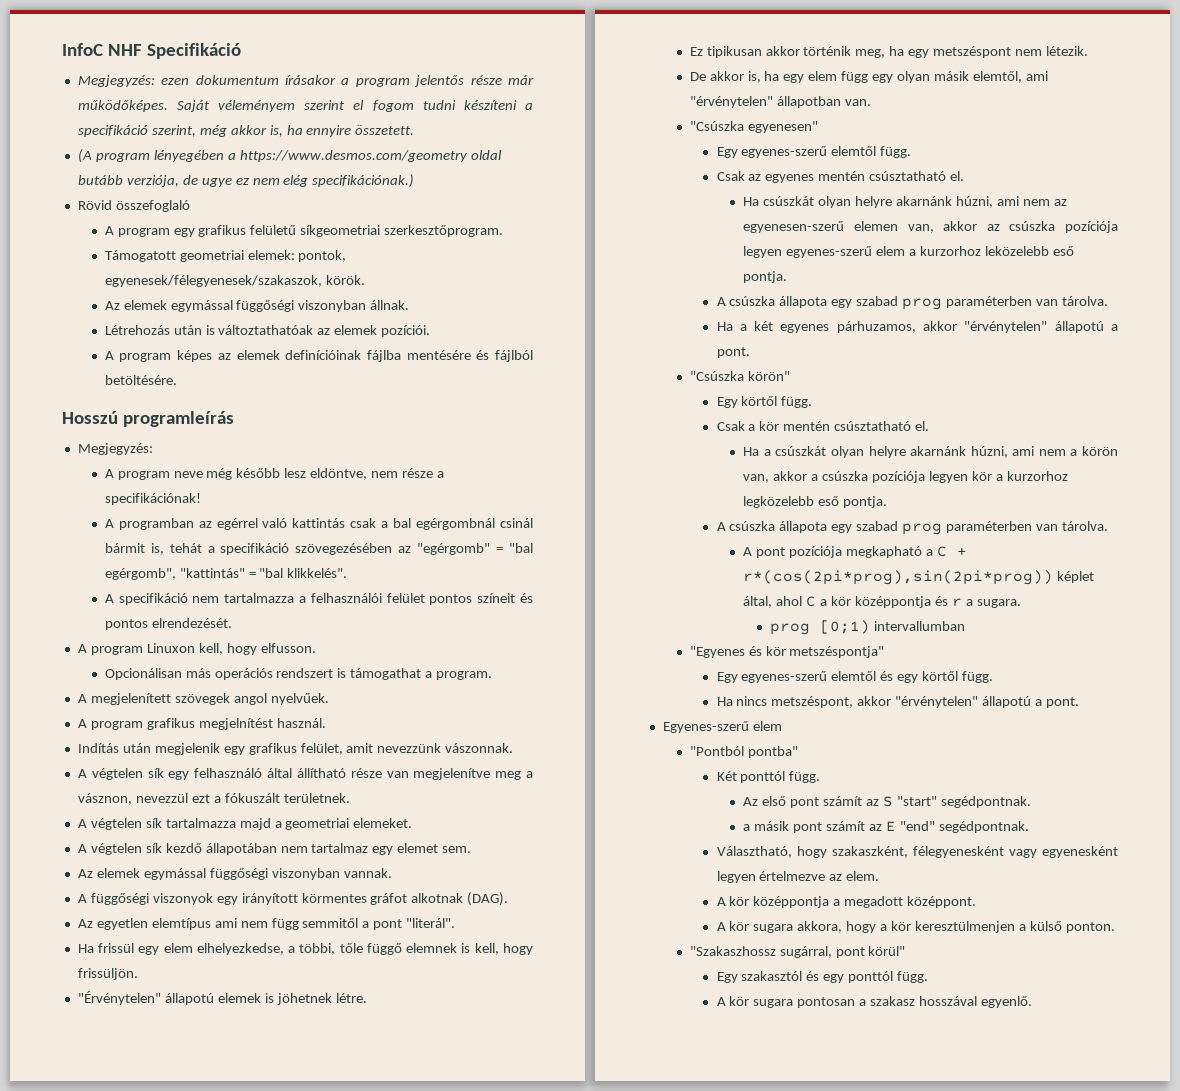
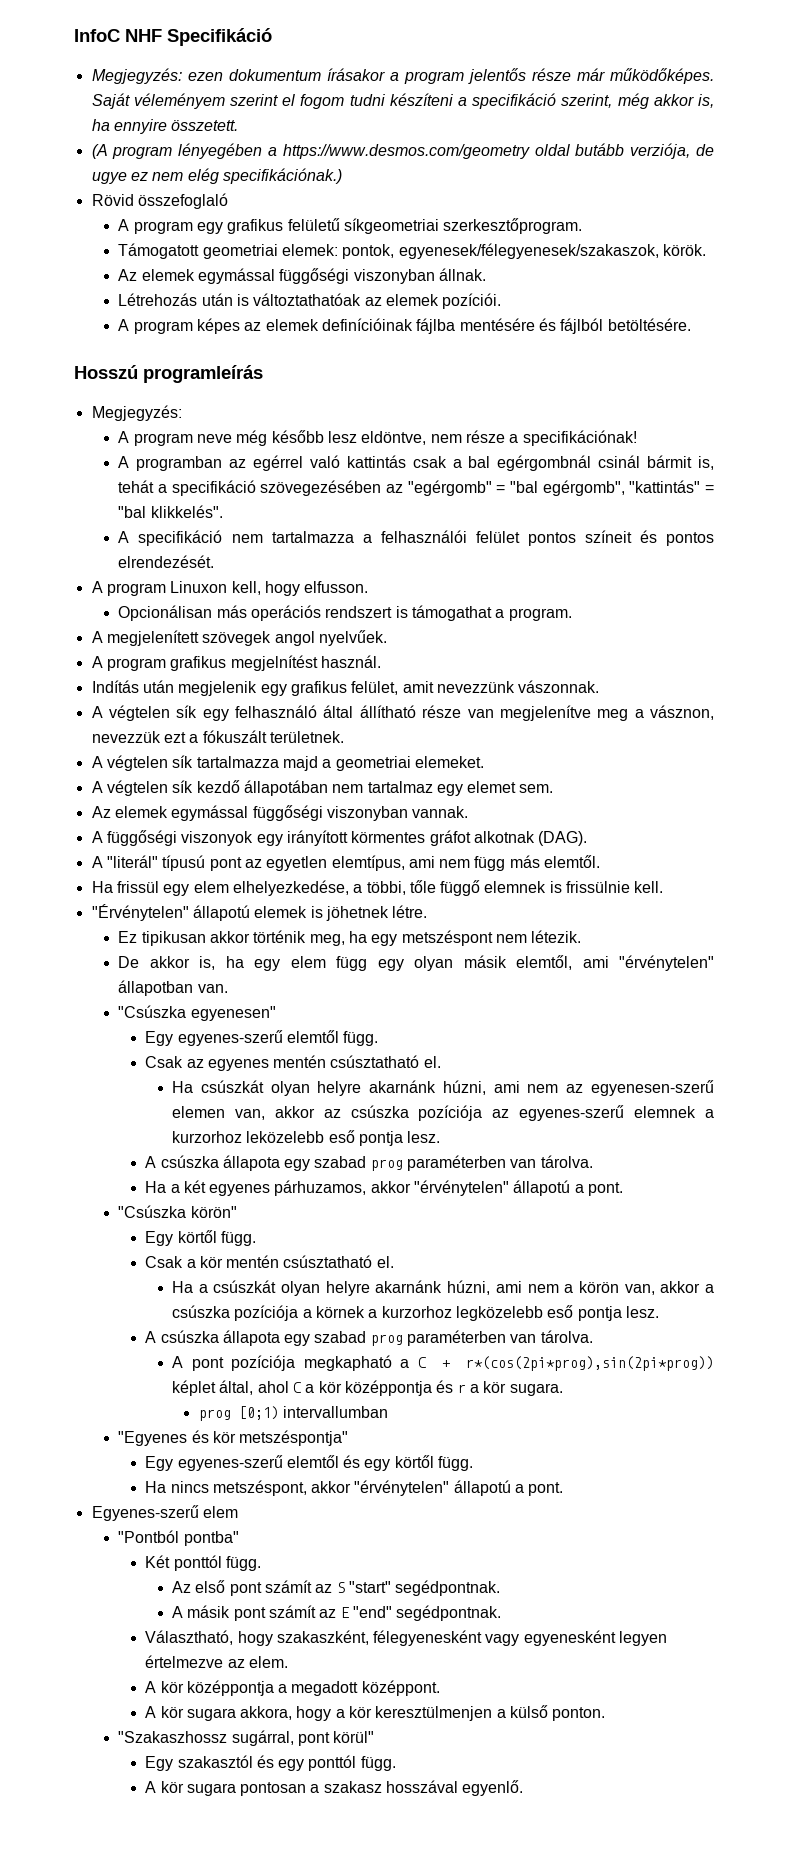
- A végtelen sík egy felhasználó által állítható része van megjelenítve meg a vásznon, nevezzül ezt a fókuszált területnek.
+ A végtelen sík egy felhasználó által állítható része van megjelenítve meg a vásznon, nevezzük ezt a fókuszált területnek.
- Az egyetlen elemtípus ami nem függ semmitől a pont "literál".
+ A "literál" típusú pont az egyetlen elemtípus, ami nem függ más elemtől.
- Ha frissül egy elem elhelyezkedse, a többi, tőle függő elemnek is kell, hogy frissüljön.
+ Ha frissül egy elem elhelyezkedése, a többi, tőle függő elemnek is frissülnie kell.
- Ha csúszkát olyan helyre akarnánk húzni, ami nem az egyenesen-szerű elemen van, akkor az csúszka pozíciója legyen egyenes-szerű elem a kurzorhoz leközelebb eső pontja.
+ Ha csúszkát olyan helyre akarnánk húzni, ami nem az egyenesen-szerű elemen van, akkor az csúszka pozíciója az egyenes-szerű elemnek a kurzorhoz leközelebb eső pontja lesz.
- Ha a csúszkát olyan helyre akarnánk húzni, ami nem a körön van, akkor a csúszka pozíciója legyen kör a kurzorhoz legközelebb eső pontja.
+ Ha a csúszkát olyan helyre akarnánk húzni, ami nem a körön van, akkor a csúszka pozíciója a körnek a kurzorhoz legközelebb eső pontja lesz.
- A pont pozíciója megkapható a C + r*(cos(2pi*prog),sin(2pi*prog)) képlet által, ahol C a kör középpontja és r a sugara.
+ A pont pozíciója megkapható a C + r*(cos(2pi*prog),sin(2pi*prog)) képlet által, ahol C a kör középpontja és r a kör sugara.
- a másik pont számít az E "end" segédpontnak.
+ A másik pont számít az E "end" segédpontnak.

